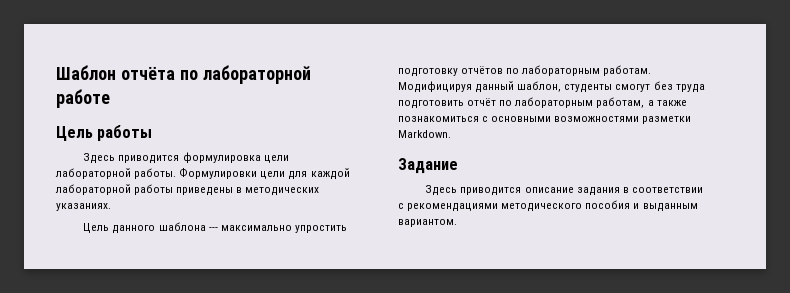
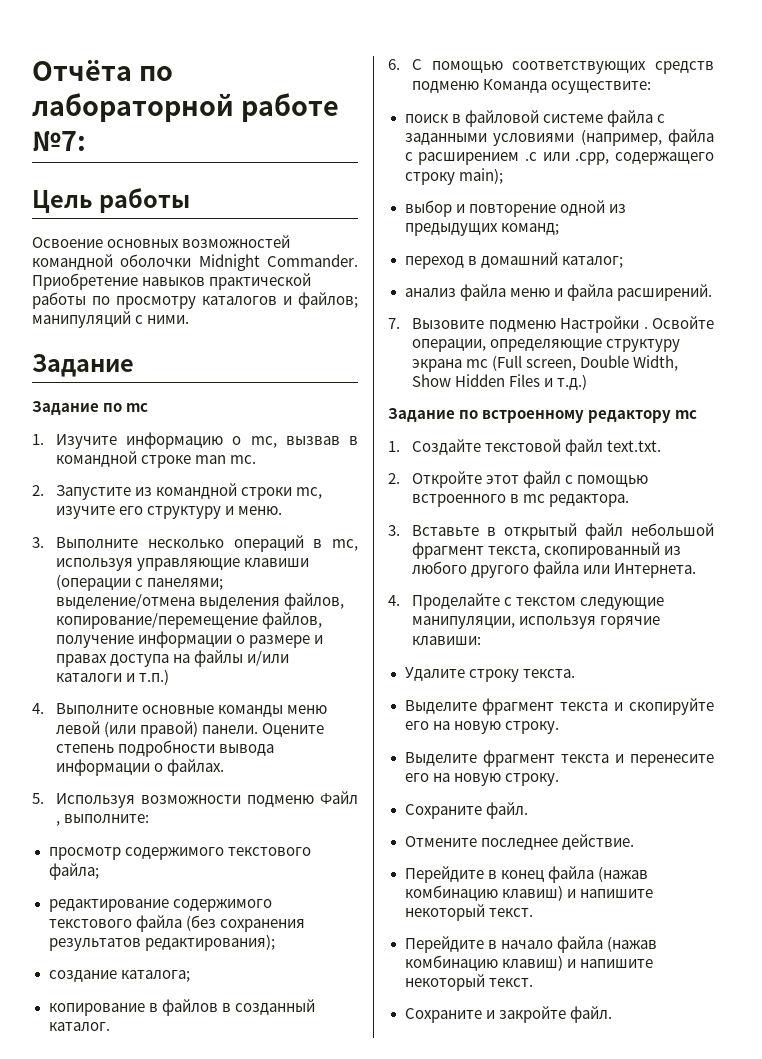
- Шаблон отчёта по лабораторной работе
+ Отчёта по лабораторной работе №7:
- Здесь приводится формулировка цели лабораторной работы. Формулировки цели для каждой лабораторной работы приведены в методических указаниях.
- Цель данного шаблона --- максимально упростить подготовку отчётов по лабораторным работам. Модифицируя данный шаблон, студенты смогут без труда подготовить отчёт по лабораторным работам, а также познакомиться с основными возможностями разметки Markdown.
+ Освоение основных возможностей командной оболочки Midnight Commander. Приобретение навыков практической работы по просмотру каталогов и файлов; манипуляций с ними.
  Задание
- Здесь приводится описание задания в соответствии с рекомендациями методического пособия и выданным вариантом.
+ Задание по mc
+ 1. Изучите информацию о mc, вызвав в командной строке man mc.
+ 2. Запустите из командной строки mc, изучите его структуру и меню.
+ 3. Выполните несколько операций в mc, используя управляющие клавиши (операции с панелями; выделение/отмена выделения файлов, копирование/перемещение файлов, получение информации о размере и правах доступа на файлы и/или каталоги и т.п.)
+ 4. Выполните основные команды меню левой (или правой) панели. Оцените степень подробности вывода информации о файлах.
+ 5. Используя возможности подменю Файл , выполните:
+ просмотр содержимого текстового файла;
+ редактирование содержимого текстового файла (без сохранения результатов редактирования);
+ создание каталога;
+ копирование в файлов в созданный каталог.
+ 6. С помощью соответствующих средств подменю Команда осуществите:
+ поиск в файловой системе файла с заданными условиями (например, файла с расширением .c или .cpp, содержащего строку main);
+ выбор и повторение одной из предыдущих команд;
+ переход в домашний каталог;
+ анализ файла меню и файла расширений.
+ 7. Вызовите подменю Настройки . Освойте операции, определяющие структуру экрана mc (Full screen, Double Width, Show Hidden Files и т.д.)
+ Задание по встроенному редактору mc
+ 1. Создайте текстовой файл text.txt.
+ 2. Откройте этот файл с помощью встроенного в mc редактора.
+ 3. Вставьте в открытый файл небольшой фрагмент текста, скопированный из любого другого файла или Интернета.
+ 4. Проделайте с текстом следующие манипуляции, используя горячие клавиши:
+ Удалите строку текста.
+ Выделите фрагмент текста и скопируйте его на новую строку.
+ Выделите фрагмент текста и перенесите его на новую строку.
+ Сохраните файл.
+ Отмените последнее действие.
+ Перейдите в конец файла (нажав комбинацию клавиш) и напишите некоторый текст.
+ Перейдите в начало файла (нажав комбинацию клавиш) и напишите некоторый текст.
+ Сохраните и закройте файл.

